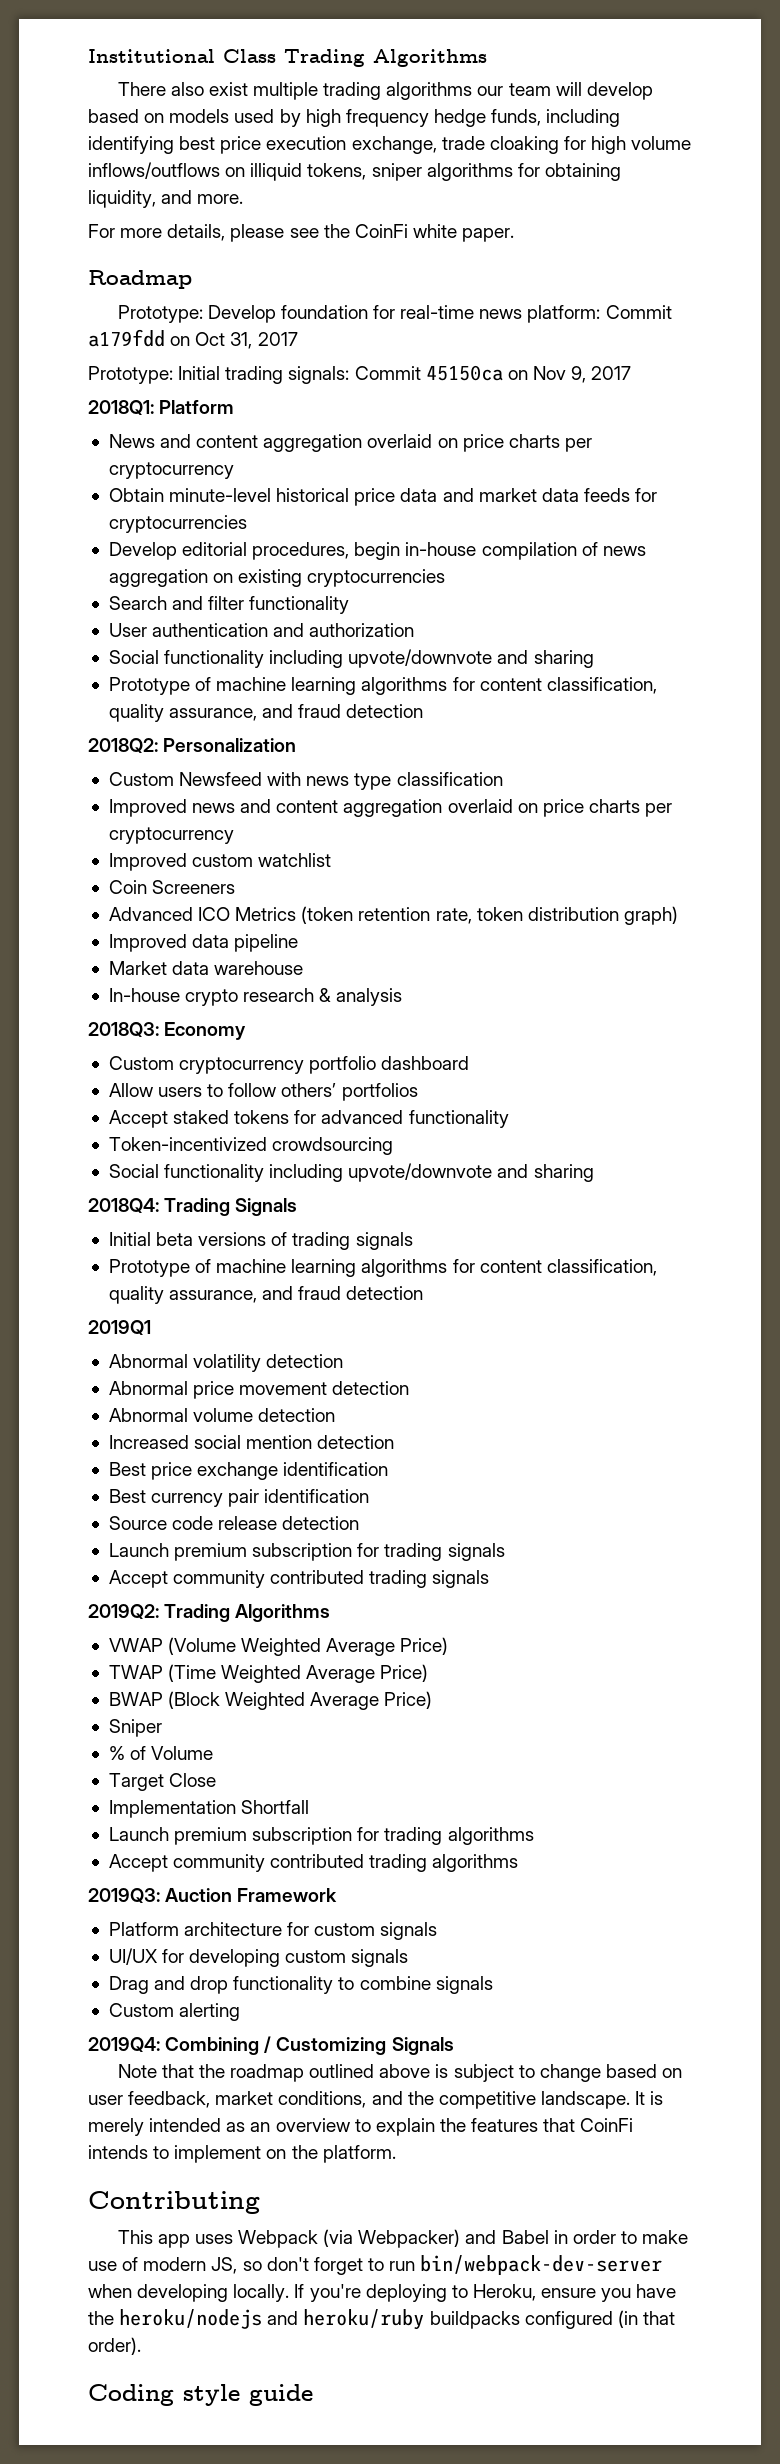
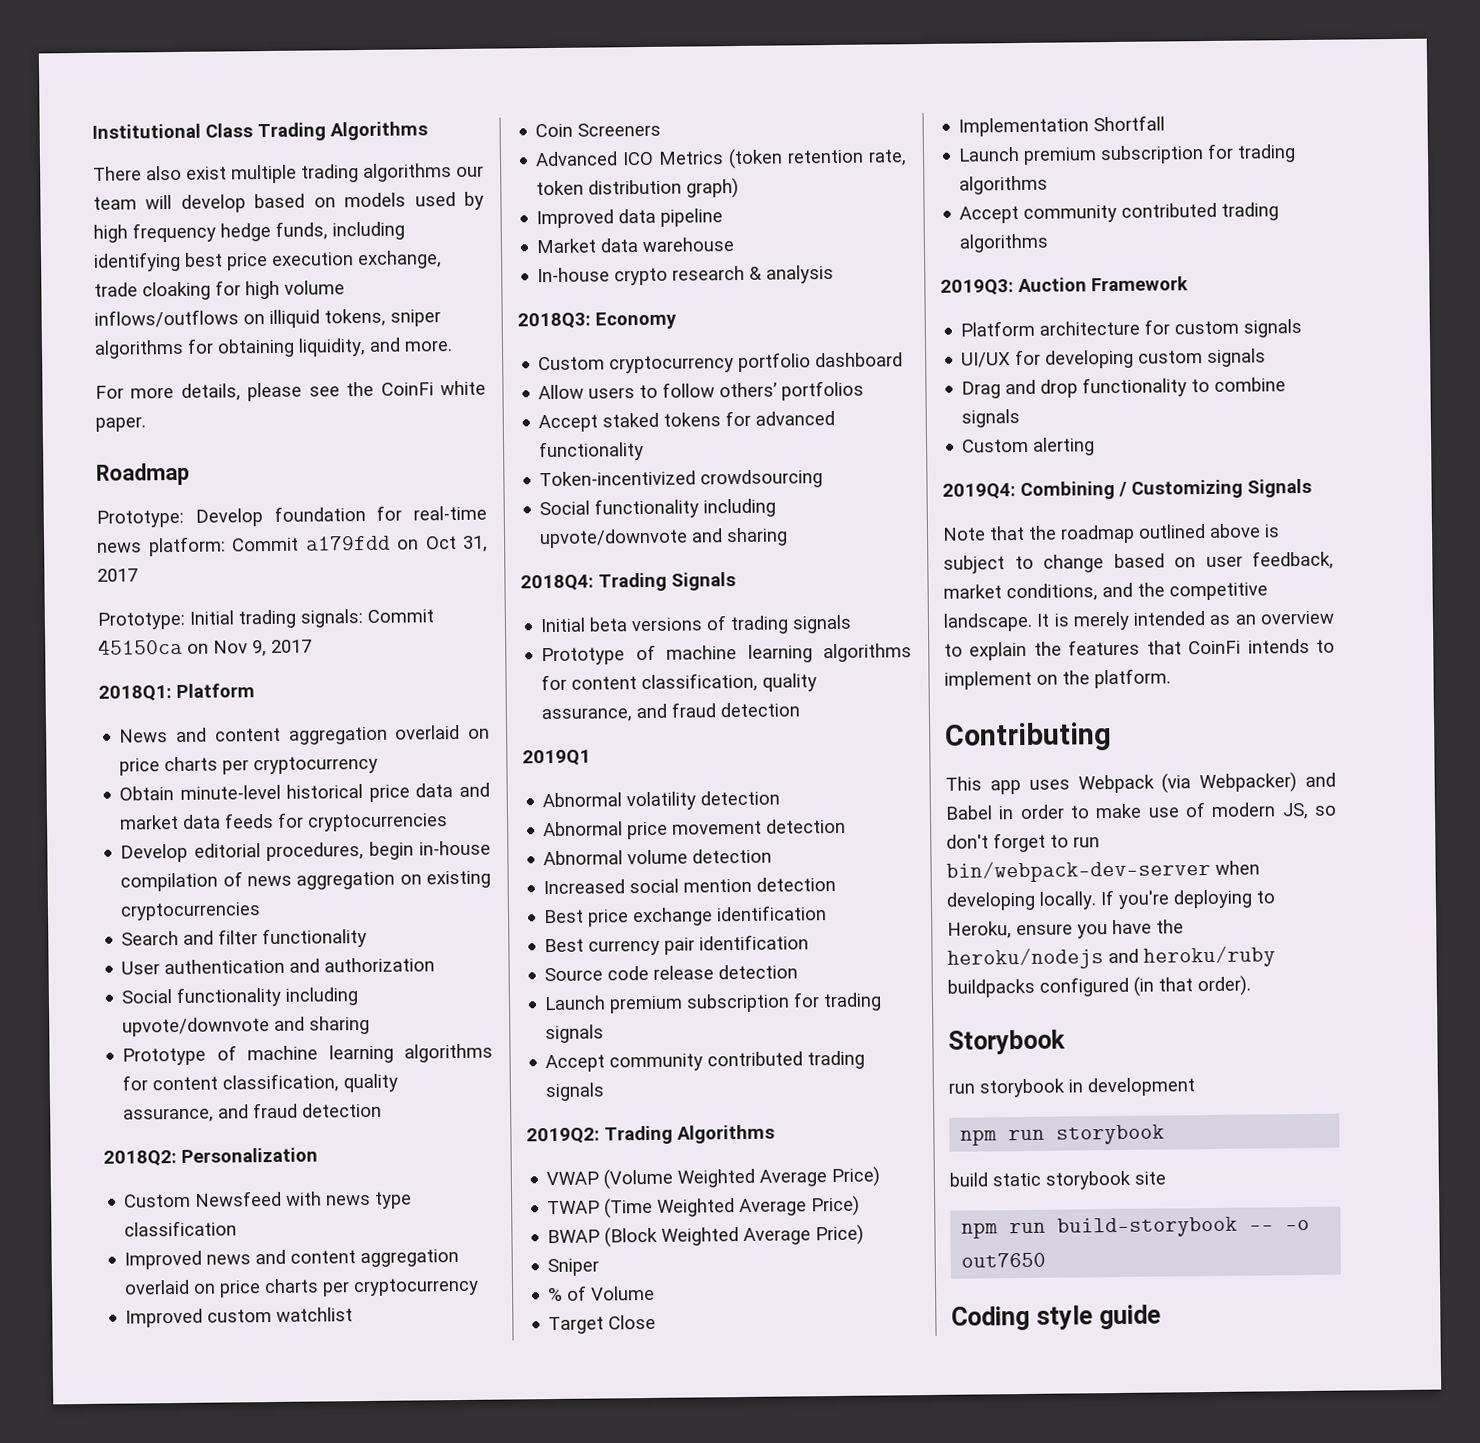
+ Storybook
+ run storybook in development
+ npm run storybook
+ build static storybook site
+ npm run build-storybook -- -o out7650

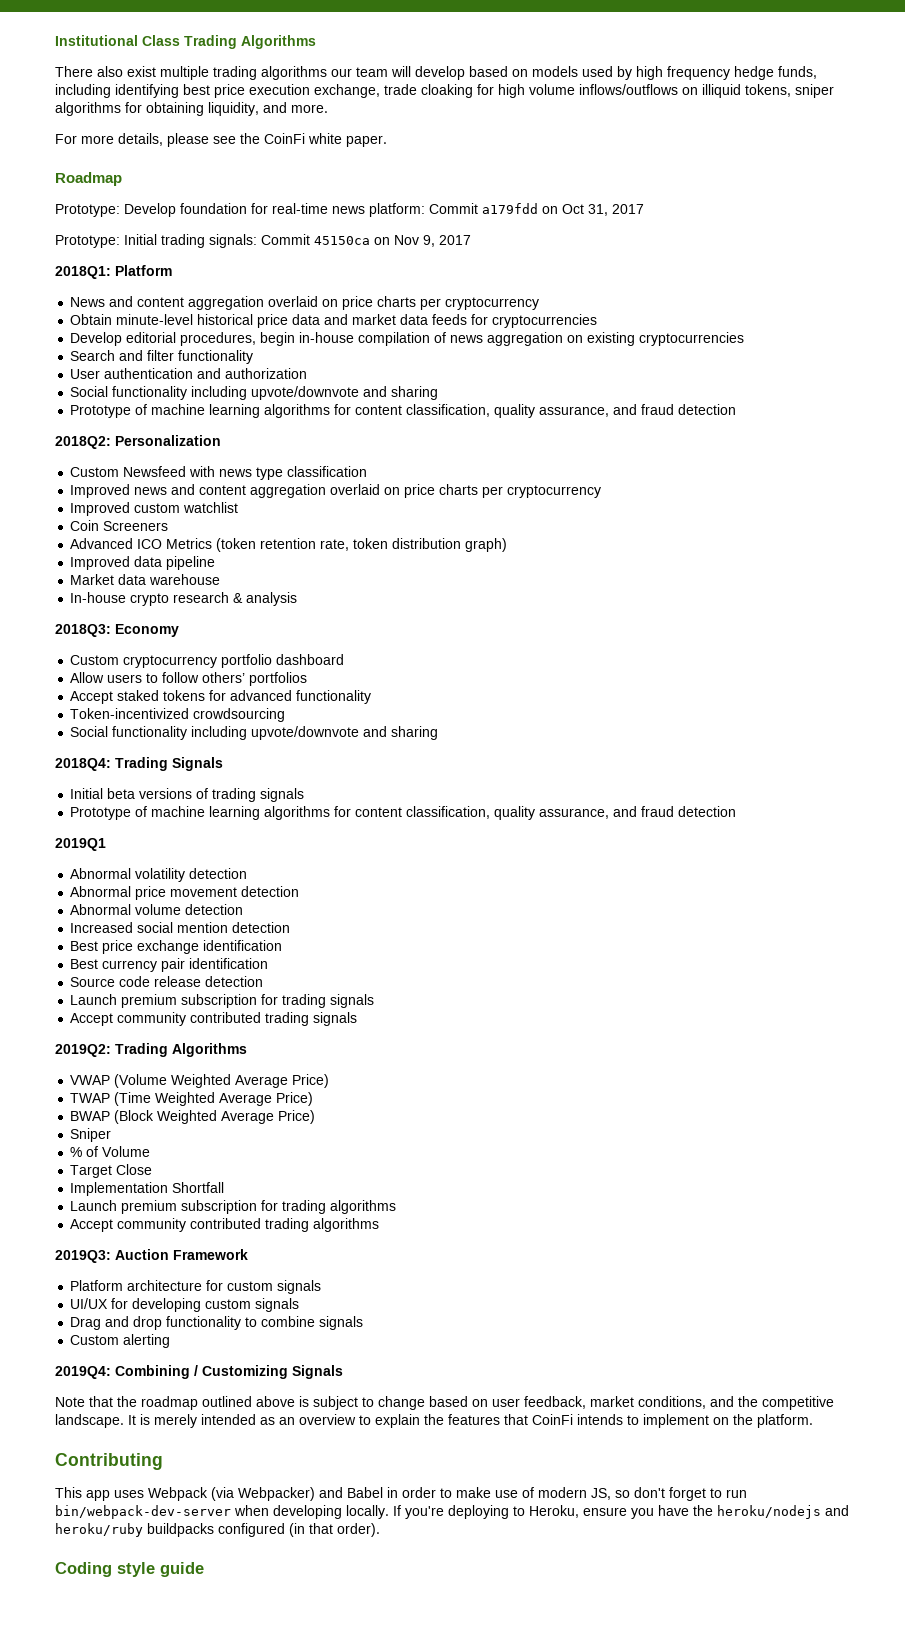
- Storybook
- run storybook in development
- npm run storybook
- build static storybook site
- npm run build-storybook -- -o out7650

